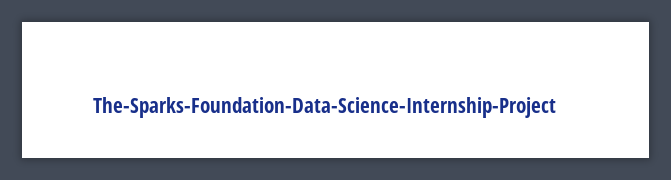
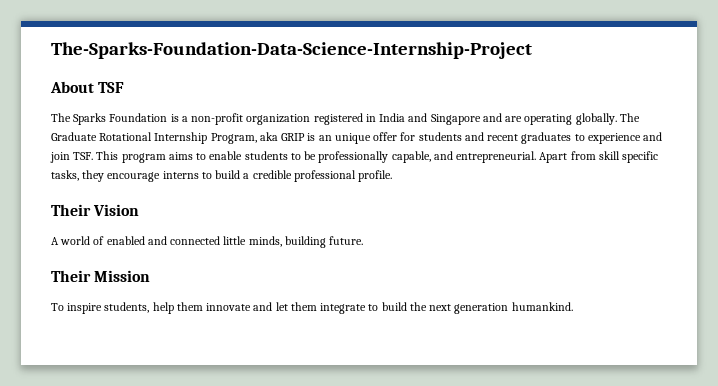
+ About TSF
+ The Sparks Foundation is a non-profit organization registered in India and Singapore and are operating globally. The Graduate Rotational Internship Program, aka GRIP is an unique offer for students and recent graduates to experience and join TSF. This program aims to enable students to be professionally capable, and entrepreneurial. Apart from skill specific tasks, they encourage interns to build a credible professional profile.
+ Their Vision
+ A world of enabled and connected little minds, building future.
+ Their Mission
+ To inspire students, help them innovate and let them integrate to build the next generation humankind.

